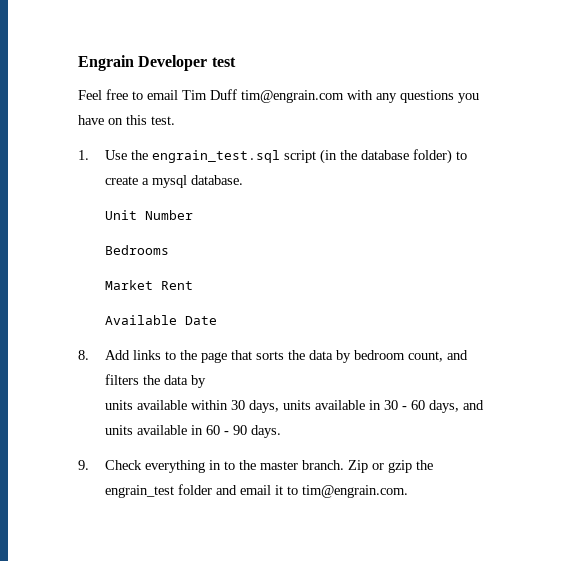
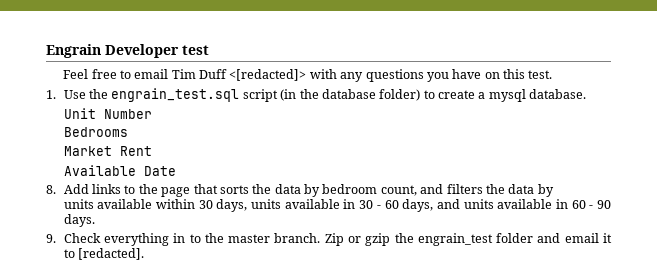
- Feel free to email Tim Duff tim@engrain.com with any questions you have on this test.
+ Feel free to email Tim Duff <[redacted]> with any questions you have on this test.
- Zip or gzip the engrain_test folder and email it to tim@engrain.com.
+ Zip or gzip the engrain_test folder and email it to [redacted].

